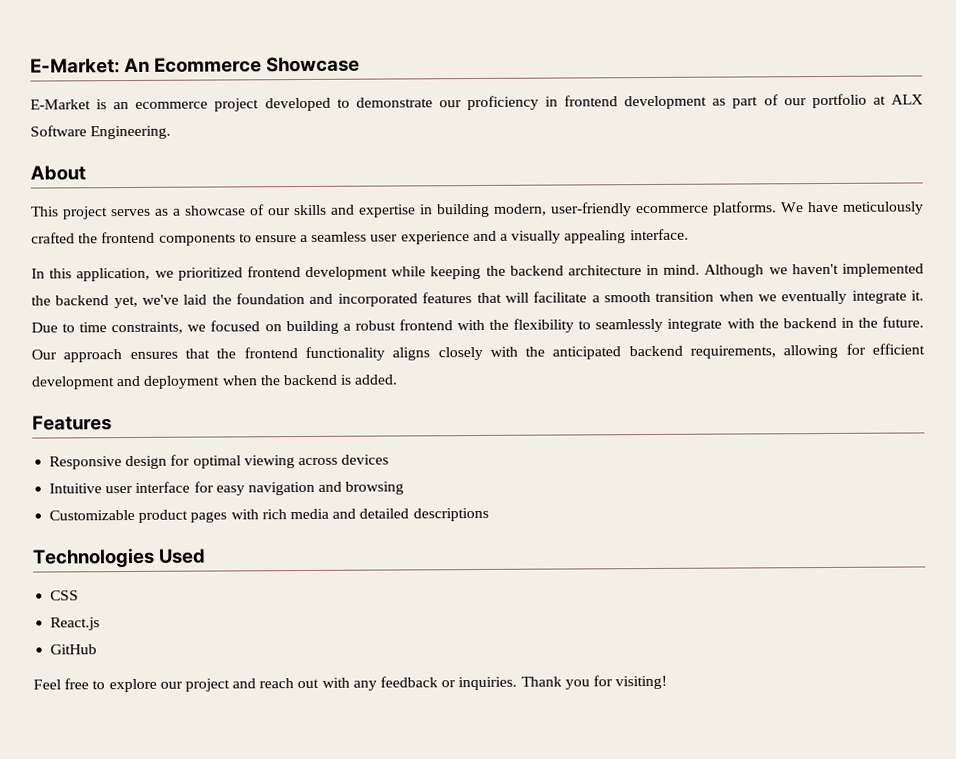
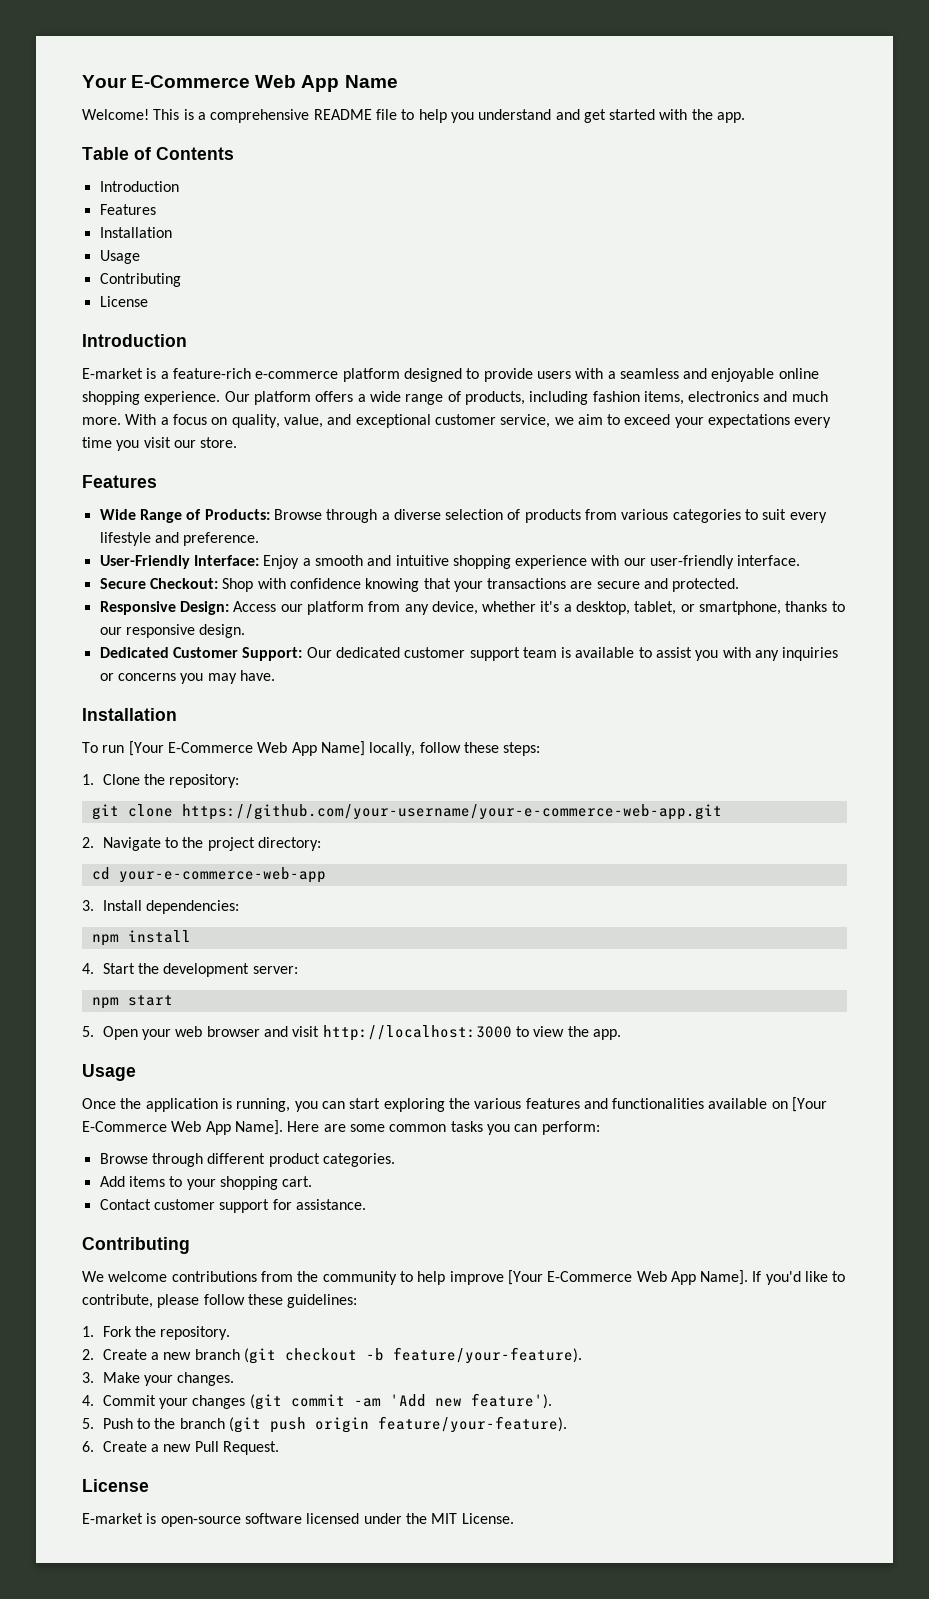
- E-Market: An Ecommerce Showcase
- E-Market is an ecommerce project developed to demonstrate our proficiency in frontend development as part of our portfolio at ALX Software Engineering.
- About
- This project serves as a showcase of our skills and expertise in building modern, user-friendly ecommerce platforms. We have meticulously crafted the frontend components to ensure a seamless user experience and a visually appealing interface.
- In this application, we prioritized frontend development while keeping the backend architecture in mind. Although we haven't implemented the backend yet, we've laid the foundation and incorporated features that will facilitate a smooth transition when we eventually integrate it. Due to time constraints, we focused on building a robust frontend with the flexibility to seamlessly integrate with the backend in the future. Our approach ensures that the frontend functionality aligns closely with the anticipated backend requirements, allowing for efficient development and deployment when the backend is added.
+ Your E-Commerce Web App Name
+ Welcome! This is a comprehensive README file to help you understand and get started with the app.
+ Table of Contents
+ Introduction
  Features
- Responsive design for optimal viewing across devices
- Intuitive user interface for easy navigation and browsing
- Customizable product pages with rich media and detailed descriptions
- Technologies Used
- CSS
- React.js
- GitHub
- Feel free to explore our project and reach out with any feedback or inquiries. Thank you for visiting!
+ Installation
+ Usage
+ Contributing
+ License
+ Introduction
+ E-market is a feature-rich e-commerce platform designed to provide users with a seamless and enjoyable online shopping experience. Our platform offers a wide range of products, including fashion items, electronics and much more. With a focus on quality, value, and exceptional customer service, we aim to exceed your expectations every time you visit our store.
+ Features
+ Wide Range of Products: Browse through a diverse selection of products from various categories to suit every lifestyle and preference.
+ User-Friendly Interface: Enjoy a smooth and intuitive shopping experience with our user-friendly interface.
+ Secure Checkout: Shop with confidence knowing that your transactions are secure and protected.
+ Responsive Design: Access our platform from any device, whether it's a desktop, tablet, or smartphone, thanks to our responsive design.
+ Dedicated Customer Support: Our dedicated customer support team is available to assist you with any inquiries or concerns you may have.
+ Installation
+ To run [Your E-Commerce Web App Name] locally, follow these steps:
+ 1. Clone the repository:
+ git clone https://github.com/your-username/your-e-commerce-web-app.git
+ 2. Navigate to the project directory:
+ cd your-e-commerce-web-app
+ 3. Install dependencies:
+ npm install
+ 4. Start the development server:
+ npm start
+ 5. Open your web browser and visit http://localhost:3000 to view the app.
+ Usage
+ Once the application is running, you can start exploring the various features and functionalities available on [Your E-Commerce Web App Name]. Here are some common tasks you can perform:
+ Browse through different product categories.
+ Add items to your shopping cart.
+ Contact customer support for assistance.
+ Contributing
+ We welcome contributions from the community to help improve [Your E-Commerce Web App Name]. If you'd like to contribute, please follow these guidelines:
+ 1. Fork the repository.
+ 2. Create a new branch (git checkout -b feature/your-feature).
+ 3. Make your changes.
+ 4. Commit your changes (git commit -am 'Add new feature').
+ 5. Push to the branch (git push origin feature/your-feature).
+ 6. Create a new Pull Request.
+ License
+ E-market is open-source software licensed under the MIT License.

